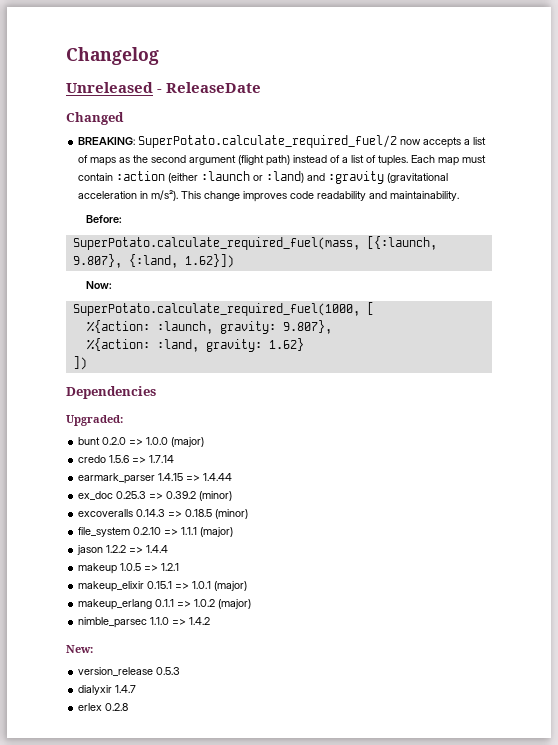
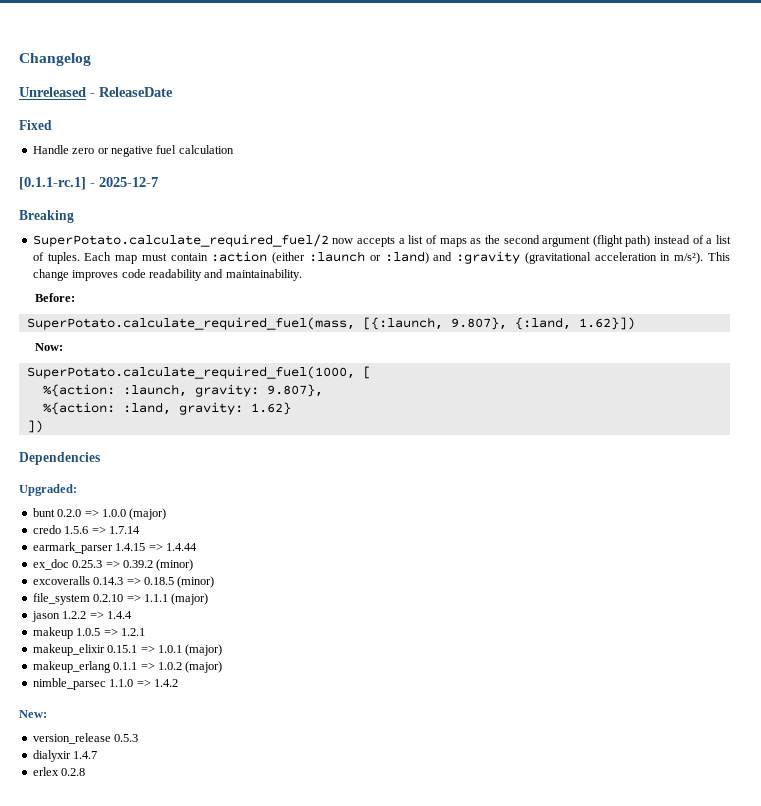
- Changed
- BREAKING: SuperPotato.calculate_required_fuel/2 now accepts a list of maps as the second argument (flight path) instead of a list of tuples.
+ Fixed
+ Handle zero or negative fuel calculation
+ [0.1.1-rc.1] - 2025-12-7
+ Breaking
+ SuperPotato.calculate_required_fuel/2 now accepts a list of maps as the second argument (flight path) instead of a list of tuples.

